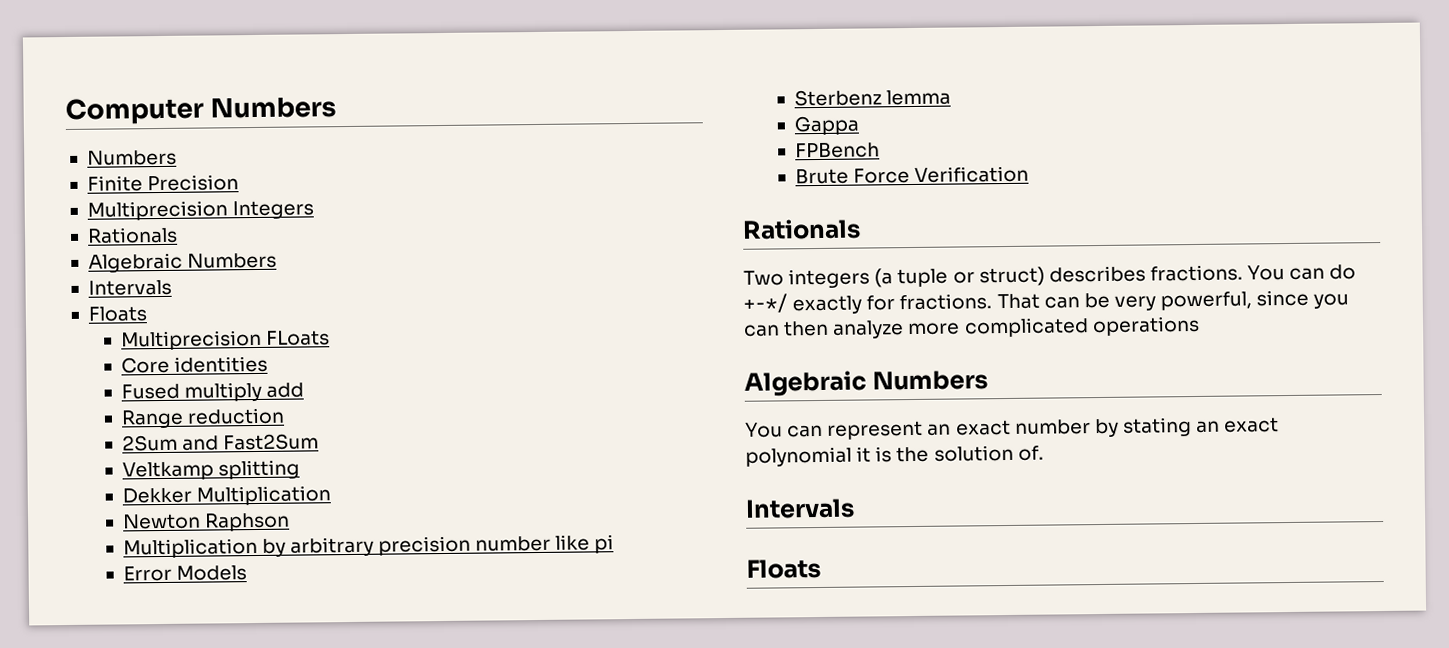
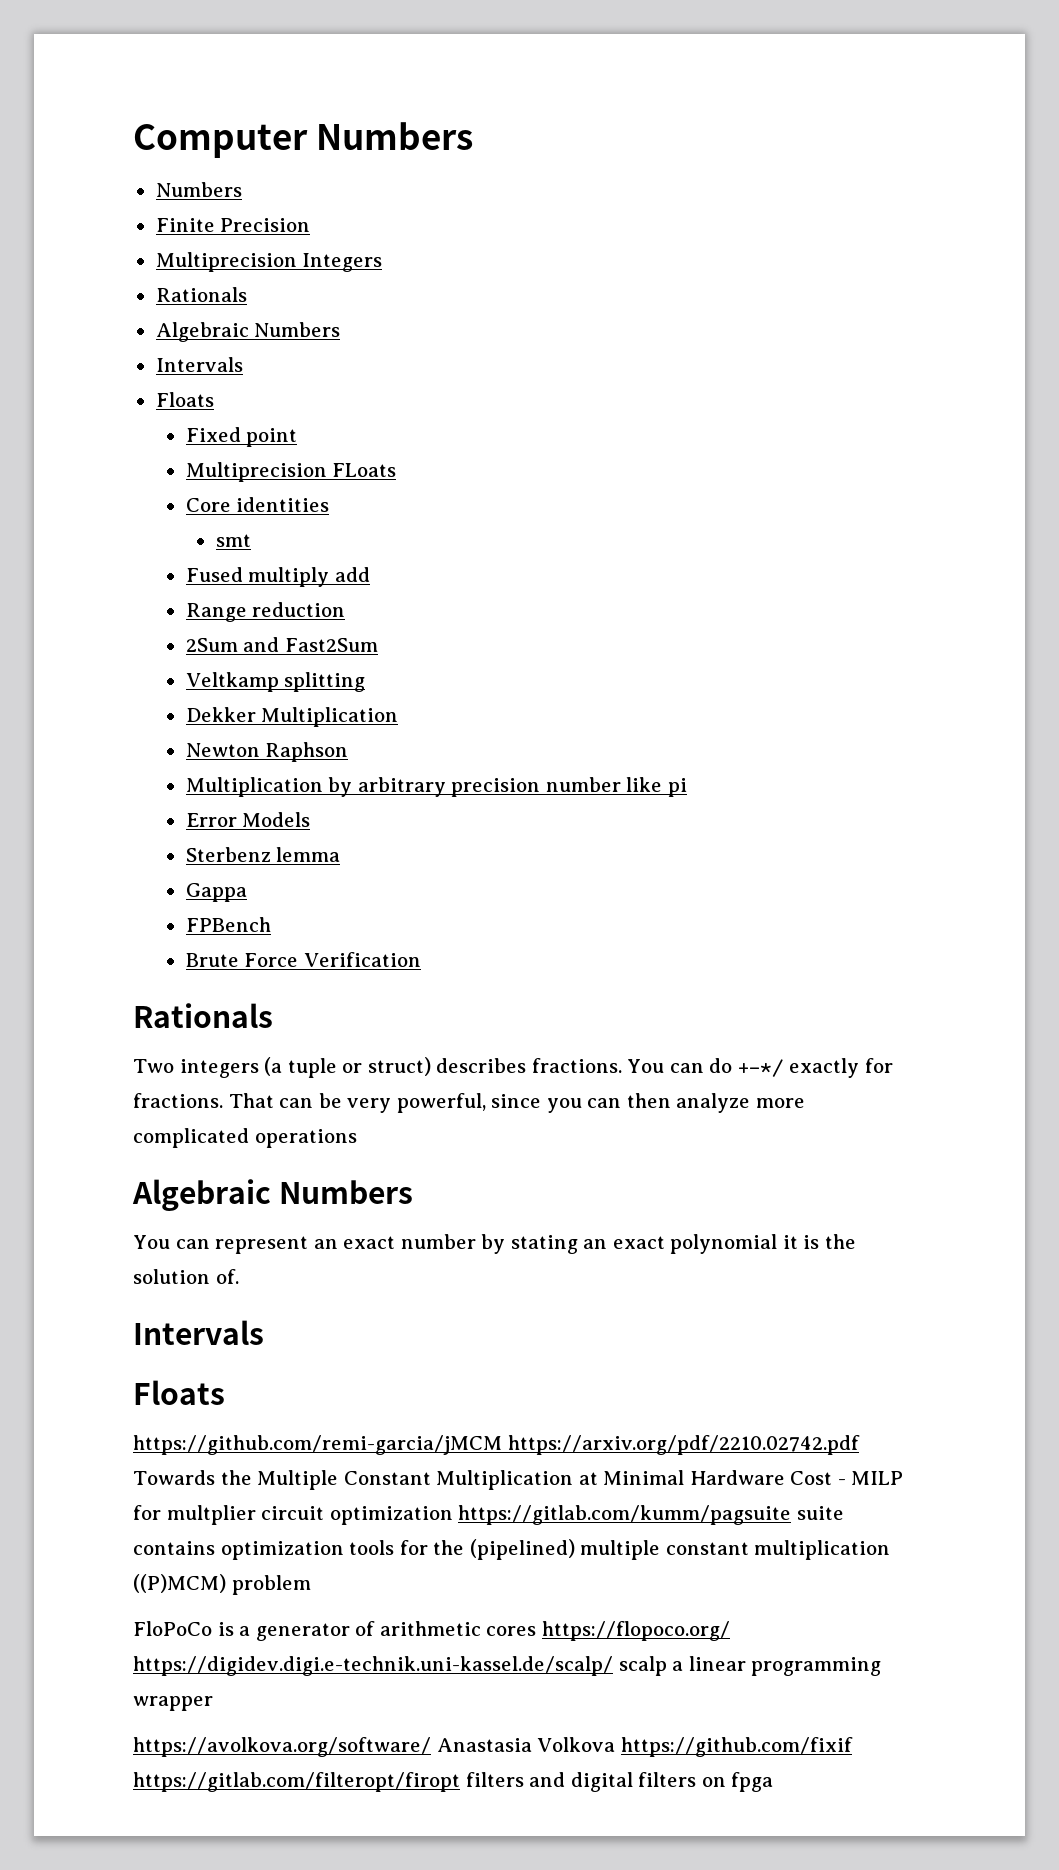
+ Fixed point
+ smt
+ https://github.com/remi-garcia/jMCM https://arxiv.org/pdf/2210.02742.pdf Towards the Multiple Constant Multiplication at Minimal Hardware Cost - MILP for multplier circuit optimization https://gitlab.com/kumm/pagsuite suite contains optimization tools for the (pipelined) multiple constant multiplication ((P)MCM) problem
+ FloPoCo is a generator of arithmetic cores https://flopoco.org/ https://digidev.digi.e-technik.uni-kassel.de/scalp/ scalp a linear programming wrapper
+ https://avolkova.org/software/ Anastasia Volkova https://github.com/fixif https://gitlab.com/filteropt/firopt filters and digital filters on fpga

